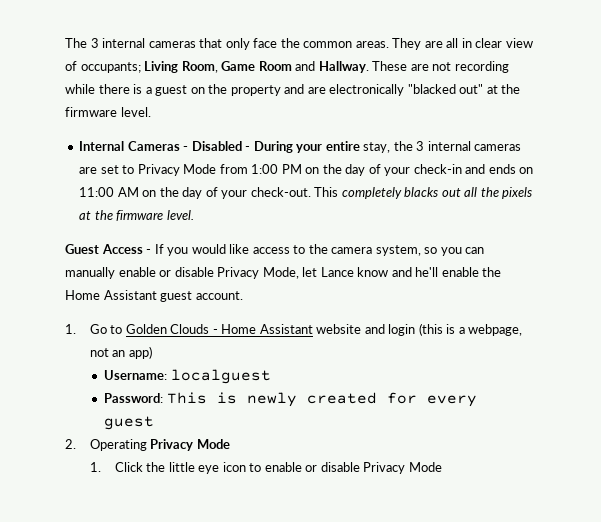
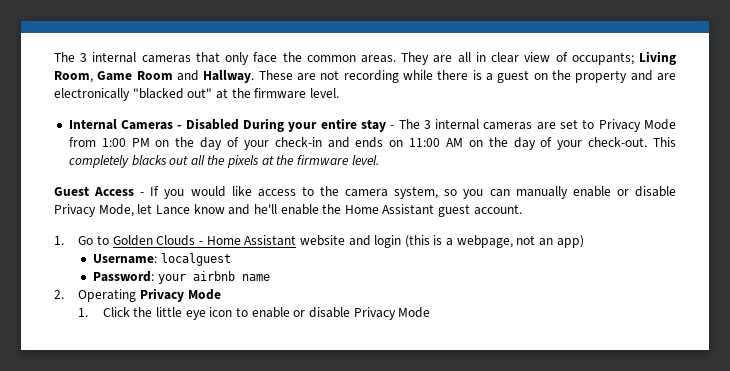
- Internal Cameras - Disabled - During your entire stay, the 3 internal cameras are set to Privacy Mode from 1:00 PM on the day of your check-in and ends on 11:00 AM on the day of your check-out.
+ Internal Cameras - Disabled During your entire stay - The 3 internal cameras are set to Privacy Mode from 1:00 PM on the day of your check-in and ends on 11:00 AM on the day of your check-out.
- Password: This is newly created for every guest
+ Password: your airbnb name

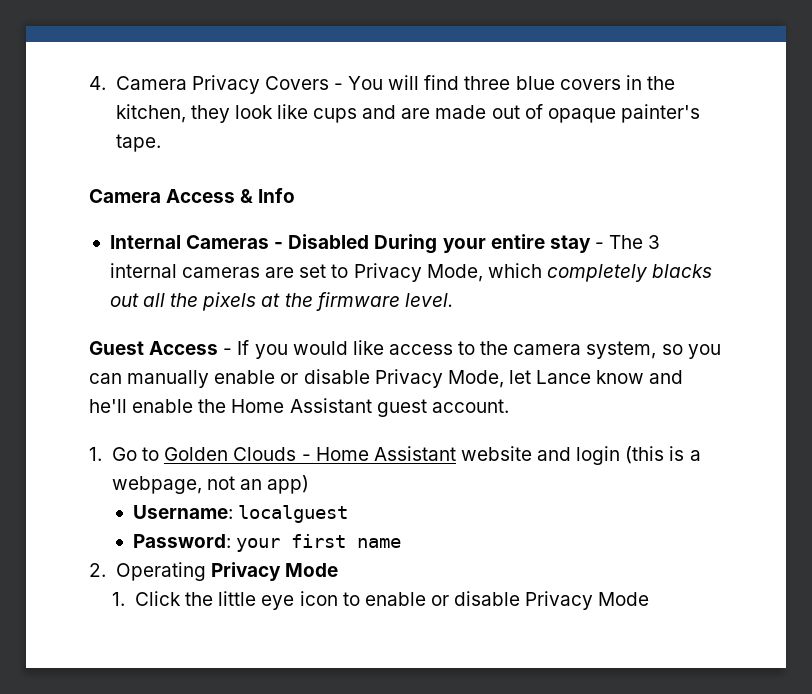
- The 3 internal cameras that only face the common areas. They are all in clear view of occupants; Living Room, Game Room and Hallway. These are not recording while there is a guest on the property and are electronically "blacked out" at the firmware level.
+ 4. Camera Privacy Covers - You will find three blue covers in the kitchen, they look like cups and are made out of opaque painter's tape.
+ Camera Access & Info
- Internal Cameras - Disabled During your entire stay - The 3 internal cameras are set to Privacy Mode from 1:00 PM on the day of your check-in and ends on 11:00 AM on the day of your check-out. This completely blacks out all the pixels at the firmware level.
+ Internal Cameras - Disabled During your entire stay - The 3 internal cameras are set to Privacy Mode, which completely blacks out all the pixels at the firmware level.
- Password: your airbnb name
+ Password: your first name

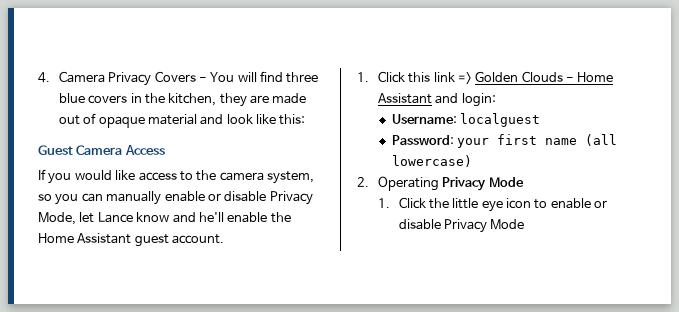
- 4. Camera Privacy Covers - You will find three blue covers in the kitchen, they look like cups and are made out of opaque painter's tape.
- Camera Access & Info
- Internal Cameras - Disabled During your entire stay - The 3 internal cameras are set to Privacy Mode, which completely blacks out all the pixels at the firmware level.
- Guest Access - If you would like access to the camera system, so you can manually enable or disable Privacy Mode, let Lance know and he'll enable the Home Assistant guest account.
+ 4. Camera Privacy Covers - You will find three blue covers in the kitchen, they are made out of opaque material and look like this:
+ Guest Camera Access
+ If you would like access to the camera system, so you can manually enable or disable Privacy Mode, let Lance know and he'll enable the Home Assistant guest account.
- 1. Go to Golden Clouds - Home Assistant website and login (this is a webpage, not an app)
+ 1. Click this link => Golden Clouds - Home Assistant and login:
- Password: your first name
+ Password: your first name (all lowercase)

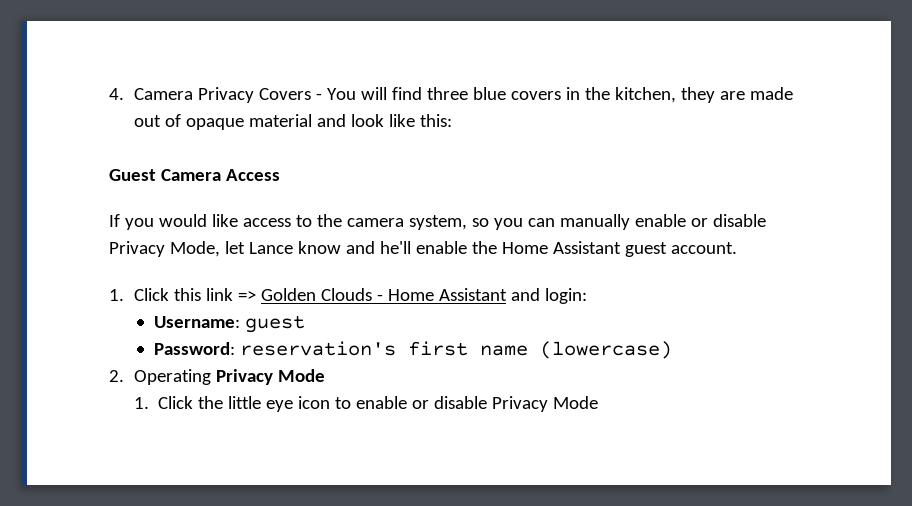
- Username: localguest
+ Username: guest
- Password: your first name (all lowercase)
+ Password: reservation's first name (lowercase)

